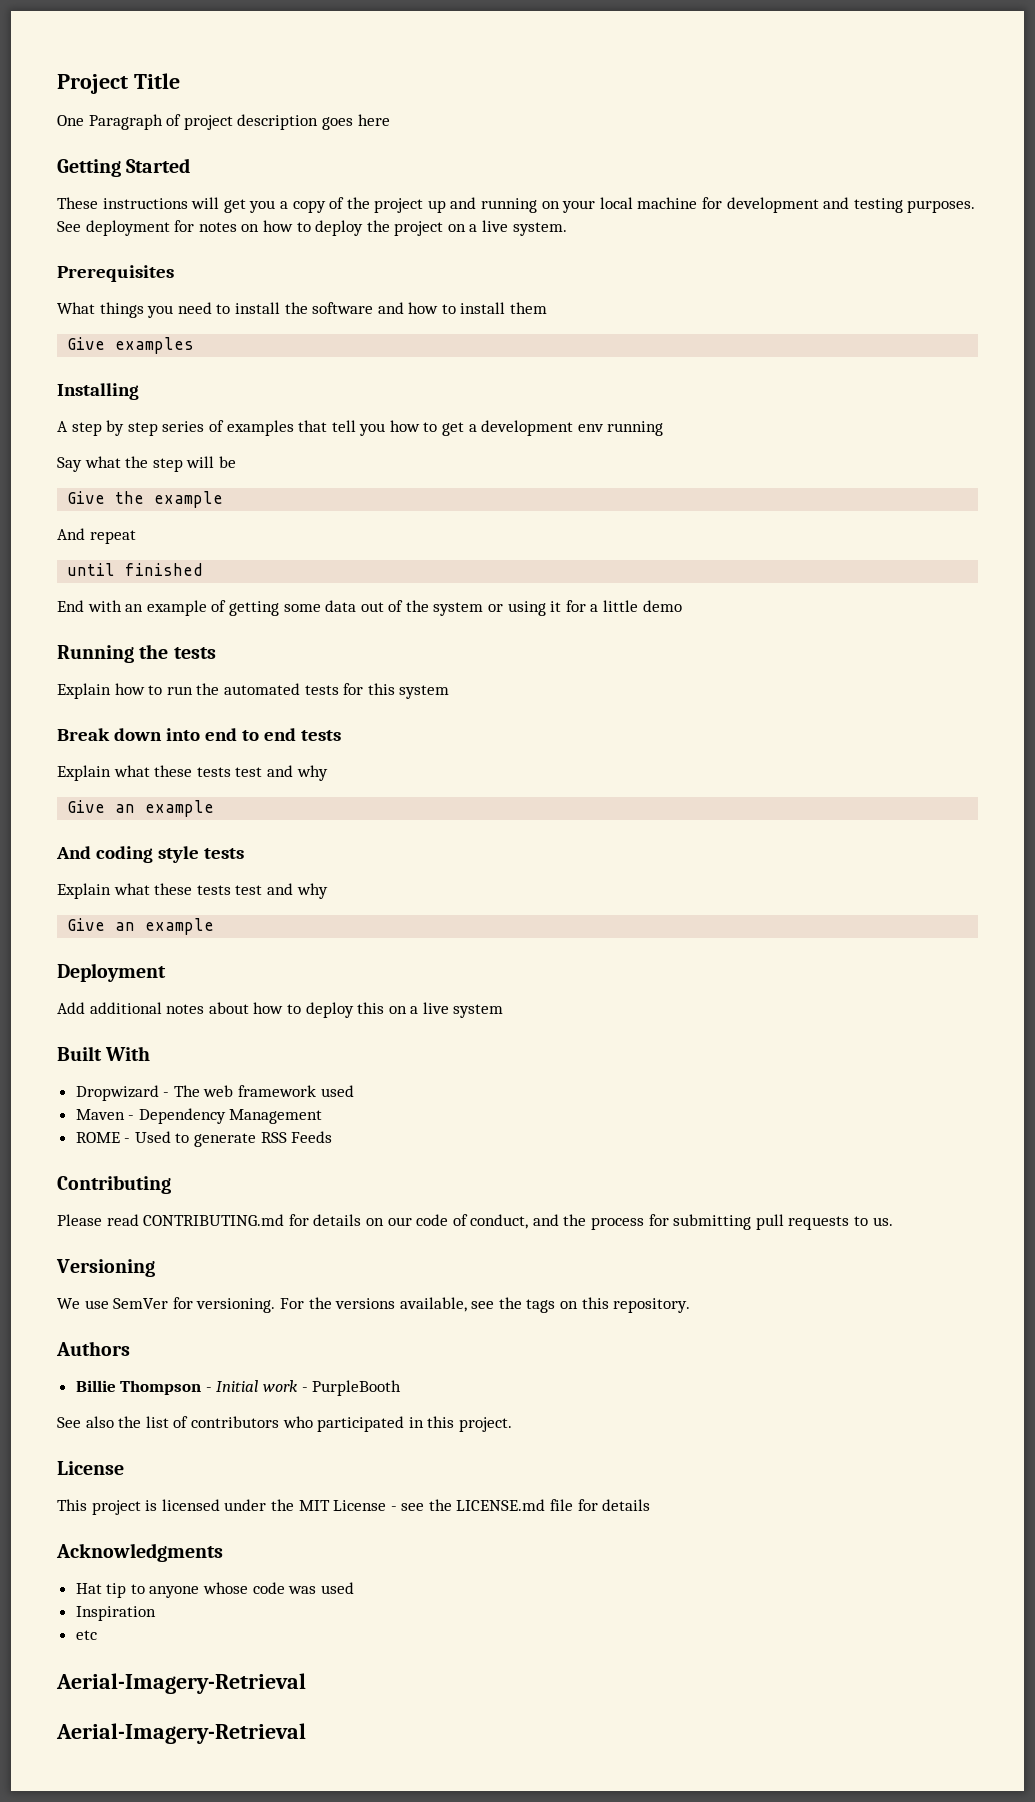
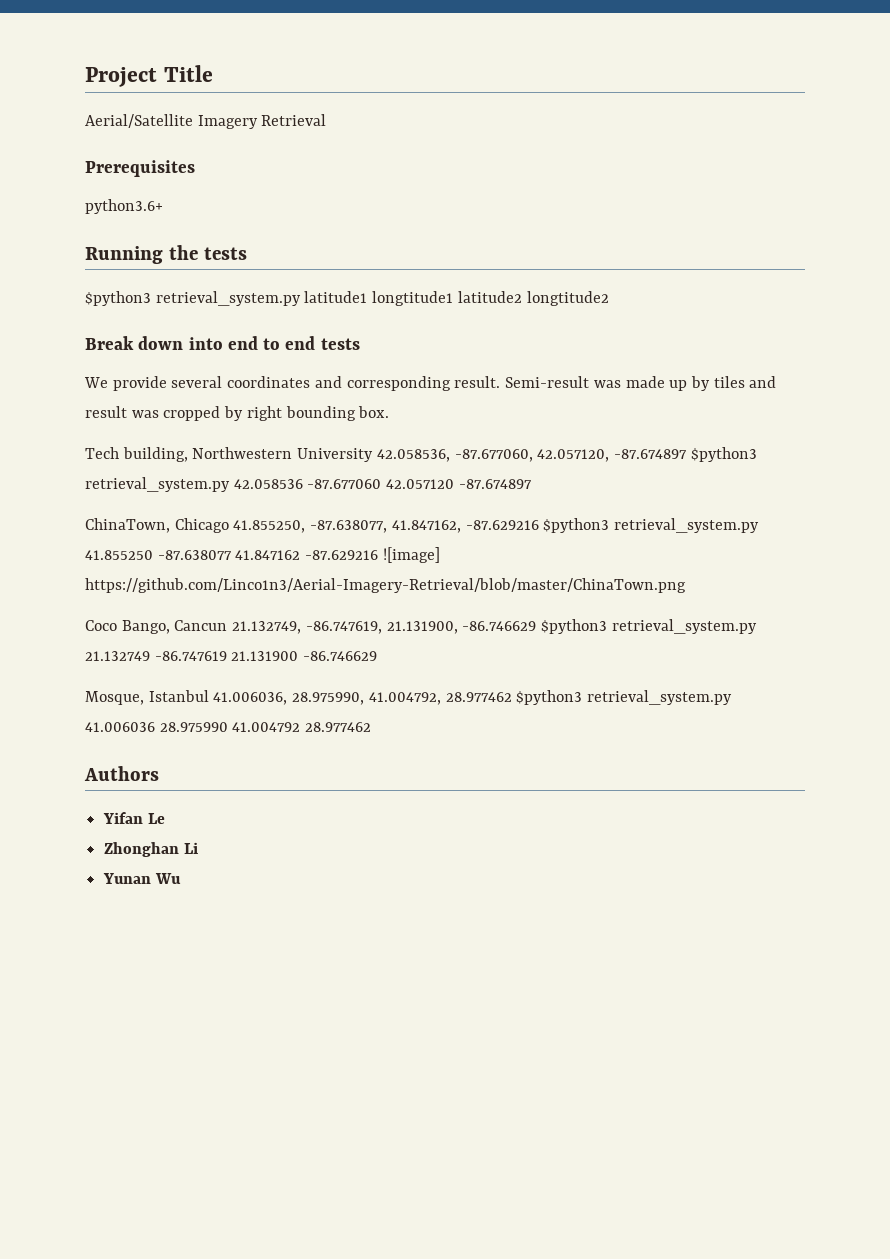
- One Paragraph of project description goes here
- Getting Started
- These instructions will get you a copy of the project up and running on your local machine for development and testing purposes. See deployment for notes on how to deploy the project on a live system.
+ Aerial/Satellite Imagery Retrieval
  Prerequisites
- What things you need to install the software and how to install them
- Give examples
- Installing
- A step by step series of examples that tell you how to get a development env running
- Say what the step will be
- Give the example
- And repeat
- until finished
- End with an example of getting some data out of the system or using it for a little demo
+ python3.6+
  Running the tests
- Explain how to run the automated tests for this system
+ $python3 retrieval_system.py latitude1 longtitude1 latitude2 longtitude2
  Break down into end to end tests
- Explain what these tests test and why
- Give an example
- And coding style tests
- Explain what these tests test and why
- Give an example
- Deployment
- Add additional notes about how to deploy this on a live system
- Built With
- Dropwizard - The web framework used
- Maven - Dependency Management
- ROME - Used to generate RSS Feeds
- Contributing
- Please read CONTRIBUTING.md for details on our code of conduct, and the process for submitting pull requests to us.
- Versioning
- We use SemVer for versioning. For the versions available, see the tags on this repository.
+ We provide several coordinates and corresponding result. Semi-result was made up by tiles and result was cropped by right bounding box.
+ Tech building, Northwestern University 42.058536, -87.677060, 42.057120, -87.674897 $python3 retrieval_system.py 42.058536 -87.677060 42.057120 -87.674897
+ ChinaTown, Chicago 41.855250, -87.638077, 41.847162, -87.629216 $python3 retrieval_system.py 41.855250 -87.638077 41.847162 -87.629216 ![image] https://github.com/Linco1n3/Aerial-Imagery-Retrieval/blob/master/ChinaTown.png
+ Coco Bango, Cancun 21.132749, -86.747619, 21.131900, -86.746629 $python3 retrieval_system.py 21.132749 -86.747619 21.131900 -86.746629
+ Mosque, Istanbul 41.006036, 28.975990, 41.004792, 28.977462 $python3 retrieval_system.py 41.006036 28.975990 41.004792 28.977462
  Authors
- Billie Thompson - Initial work - PurpleBooth
- See also the list of contributors who participated in this project.
- License
- This project is licensed under the MIT License - see the LICENSE.md file for details
- Acknowledgments
- Hat tip to anyone whose code was used
- Inspiration
- etc
- Aerial-Imagery-Retrieval
- Aerial-Imagery-Retrieval
+ Yifan Le
+ Zhonghan Li
+ Yunan Wu

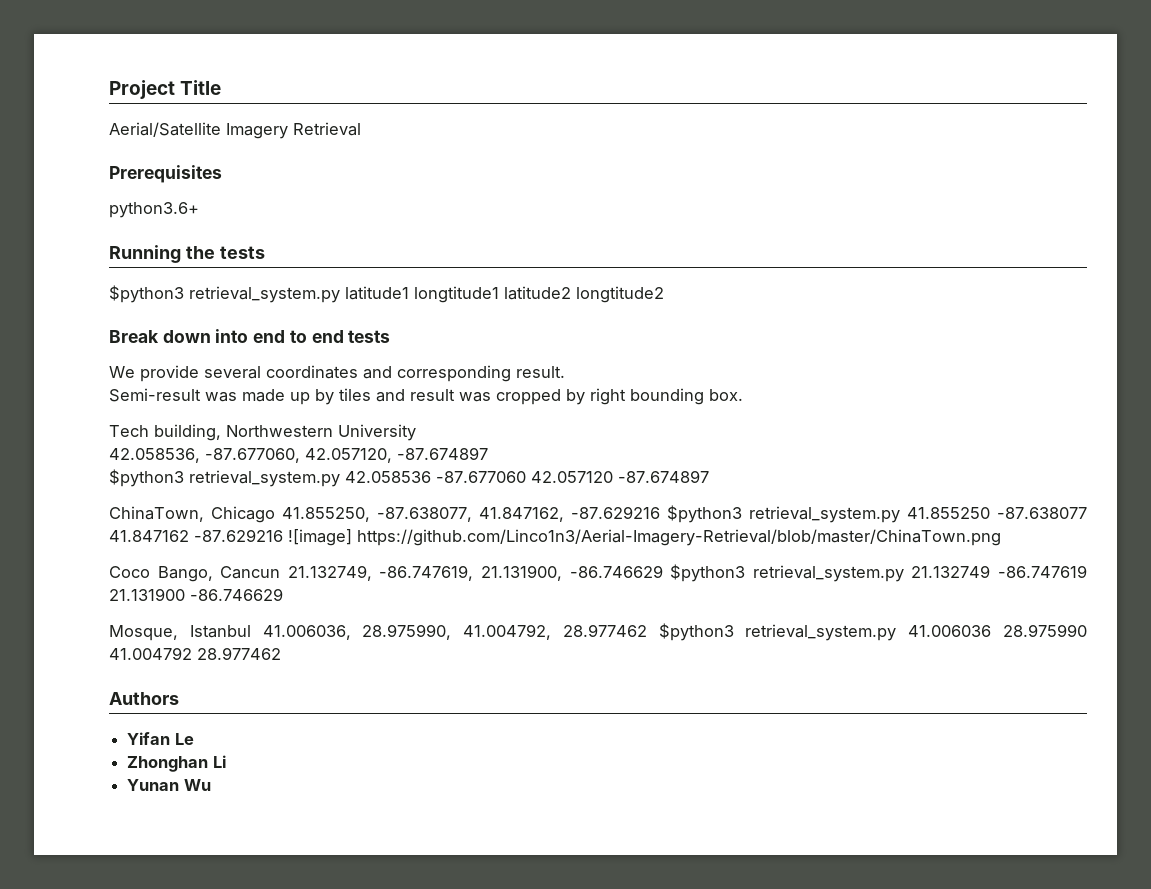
- We provide several coordinates and corresponding result. Semi-result was made up by tiles and result was cropped by right bounding box.
+ We provide several coordinates and corresponding result.
+ Semi-result was made up by tiles and result was cropped by right bounding box.
- Tech building, Northwestern University 42.058536, -87.677060, 42.057120, -87.674897 $python3 retrieval_system.py 42.058536 -87.677060 42.057120 -87.674897
+ Tech building, Northwestern University
+ 42.058536, -87.677060, 42.057120, -87.674897
+ $python3 retrieval_system.py 42.058536 -87.677060 42.057120 -87.674897

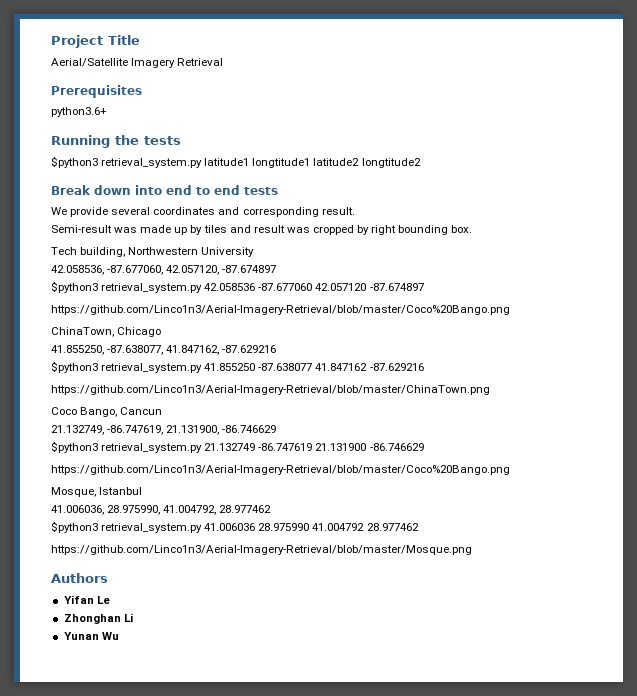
  $python3 retrieval_system.py 42.058536 -87.677060 42.057120 -87.674897
+ https://github.com/Linco1n3/Aerial-Imagery-Retrieval/blob/master/Coco%20Bango.png
- ChinaTown, Chicago 41.855250, -87.638077, 41.847162, -87.629216 $python3 retrieval_system.py 41.855250 -87.638077 41.847162 -87.629216 ![image] https://github.com/Linco1n3/Aerial-Imagery-Retrieval/blob/master/ChinaTown.png
+ ChinaTown, Chicago
+ 41.855250, -87.638077, 41.847162, -87.629216
+ $python3 retrieval_system.py 41.855250 -87.638077 41.847162 -87.629216
+ https://github.com/Linco1n3/Aerial-Imagery-Retrieval/blob/master/ChinaTown.png
- Coco Bango, Cancun 21.132749, -86.747619, 21.131900, -86.746629 $python3 retrieval_system.py 21.132749 -86.747619 21.131900 -86.746629
+ Coco Bango, Cancun
+ 21.132749, -86.747619, 21.131900, -86.746629
+ $python3 retrieval_system.py 21.132749 -86.747619 21.131900 -86.746629
+ https://github.com/Linco1n3/Aerial-Imagery-Retrieval/blob/master/Coco%20Bango.png
- Mosque, Istanbul 41.006036, 28.975990, 41.004792, 28.977462 $python3 retrieval_system.py 41.006036 28.975990 41.004792 28.977462
+ Mosque, Istanbul
+ 41.006036, 28.975990, 41.004792, 28.977462
+ $python3 retrieval_system.py 41.006036 28.975990 41.004792 28.977462
+ https://github.com/Linco1n3/Aerial-Imagery-Retrieval/blob/master/Mosque.png

